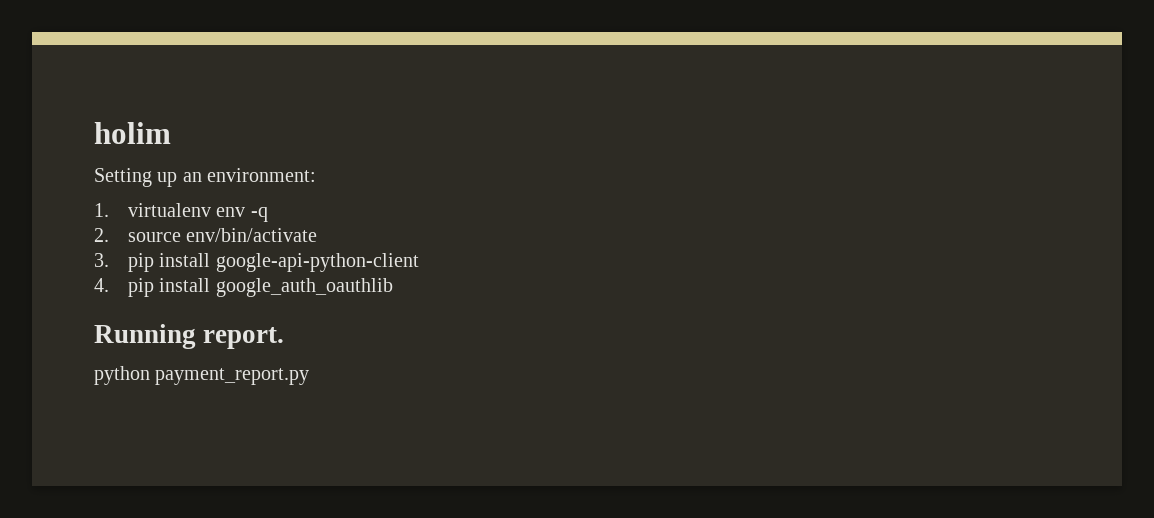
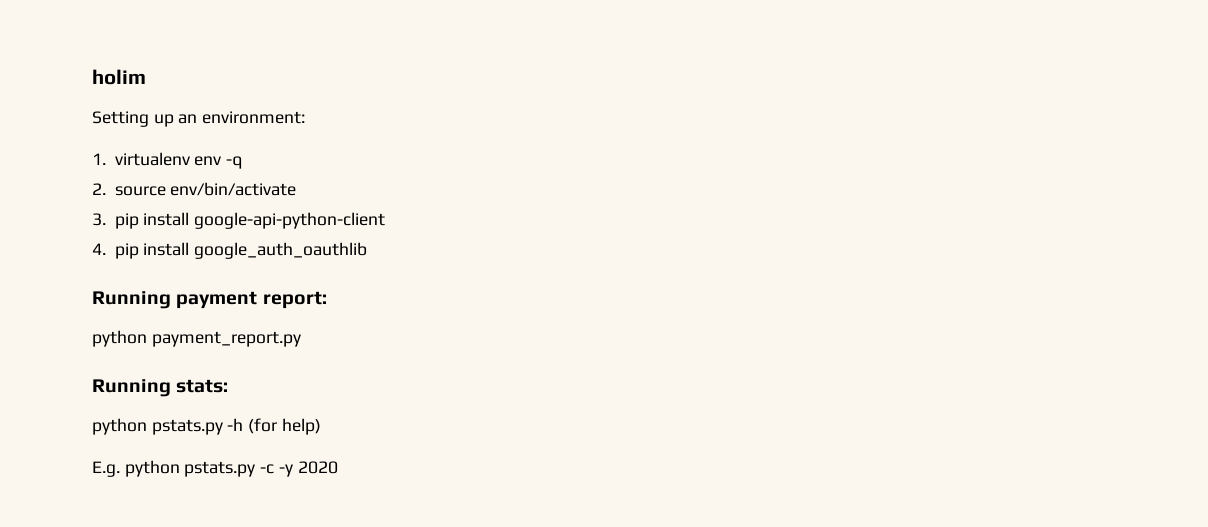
- Running report.
+ Running payment report:
+ Running stats:
+ python pstats.py -h (for help)
+ E.g. python pstats.py -c -y 2020

